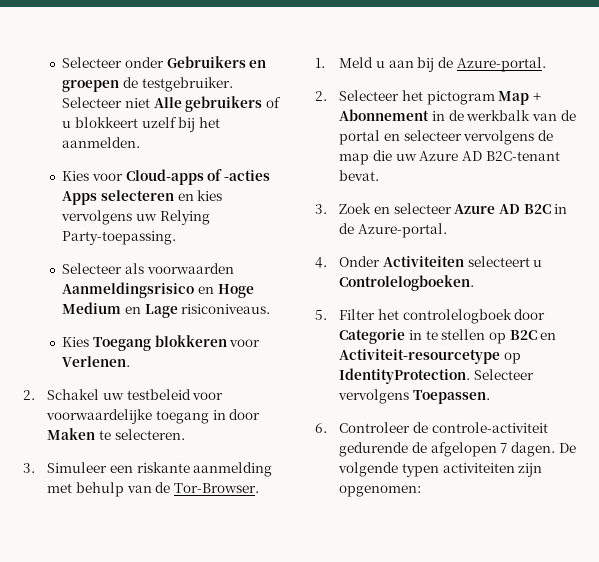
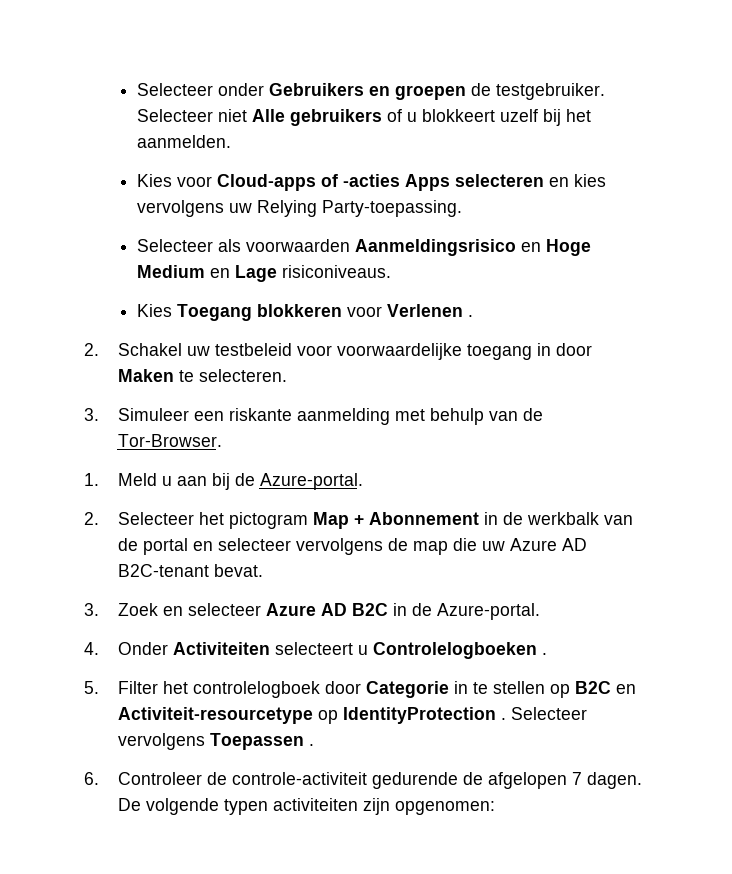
- Kies Toegang blokkeren voor Verlenen.
+ Kies Toegang blokkeren voor Verlenen .
- 4. Onder Activiteiten selecteert u Controlelogboeken.
+ 4. Onder Activiteiten selecteert u Controlelogboeken .
- 5. Filter het controlelogboek door Categorie in te stellen op B2C en Activiteit-resourcetype op IdentityProtection. Selecteer vervolgens Toepassen.
+ 5. Filter het controlelogboek door Categorie in te stellen op B2C en Activiteit-resourcetype op IdentityProtection . Selecteer vervolgens Toepassen .

